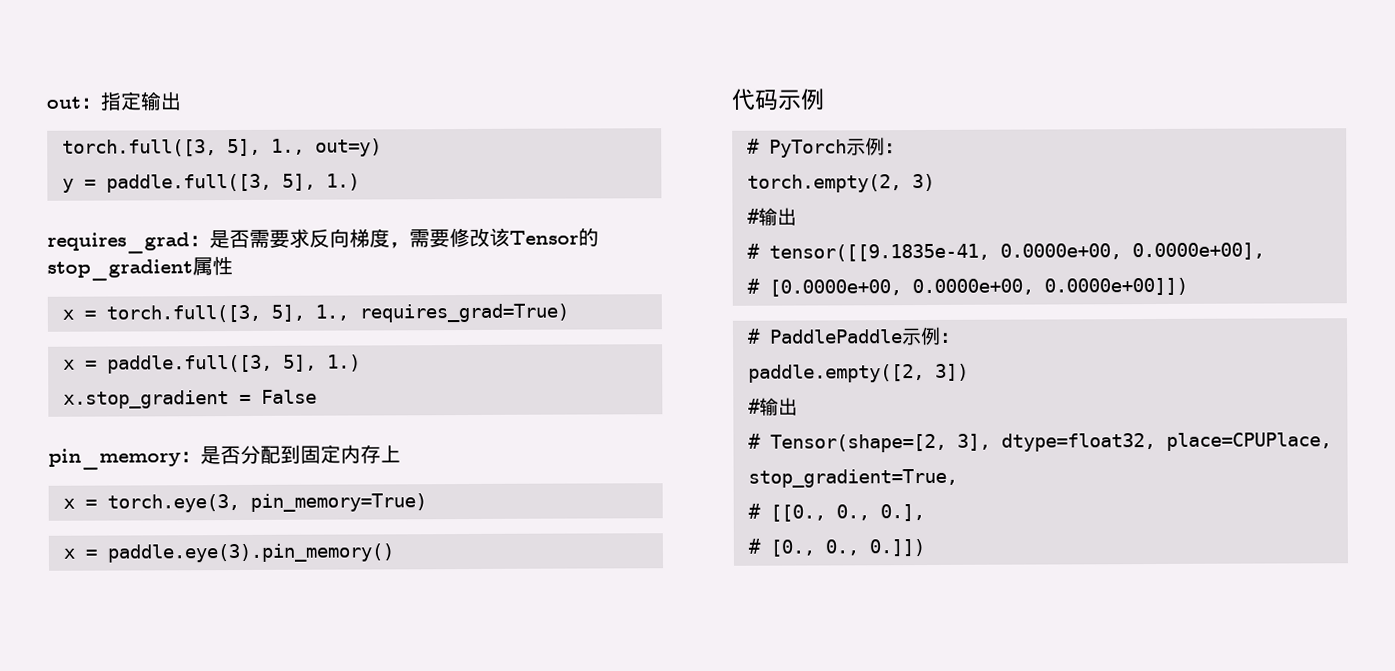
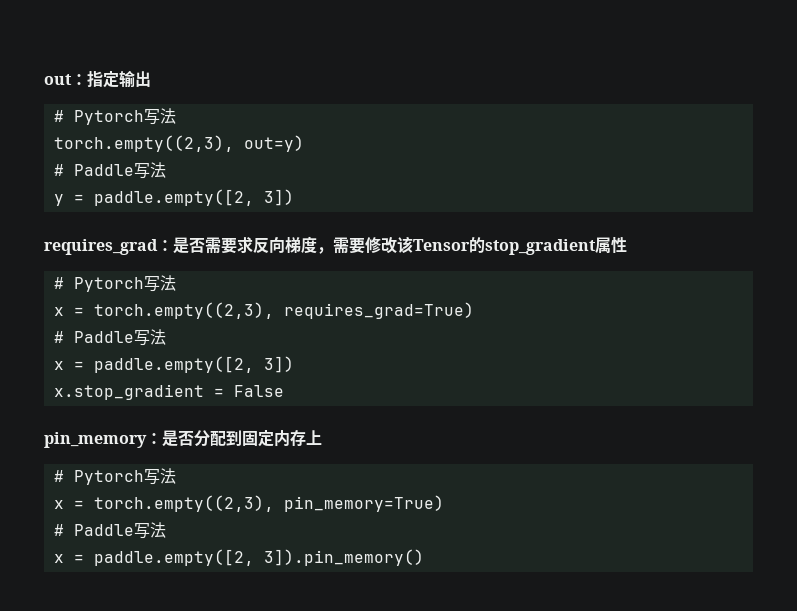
  out：指定输出
- torch.full([3, 5], 1., out=y)
+ # Pytorch写法
+ torch.empty((2,3), out=y)
+ # Paddle写法
- y = paddle.full([3, 5], 1.)
+ y = paddle.empty([2, 3])
  requires_grad：是否需要求反向梯度，需要修改该Tensor的stop_gradient属性
- x = torch.full([3, 5], 1., requires_grad=True)
- x = paddle.full([3, 5], 1.)
+ # Pytorch写法
+ x = torch.empty((2,3), requires_grad=True)
+ # Paddle写法
+ x = paddle.empty([2, 3])
  pin_memory：是否分配到固定内存上
- x = torch.eye(3, pin_memory=True)
- x = paddle.eye(3).pin_memory()
- 代码示例
- # PyTorch示例：
- torch.empty(2, 3)
- #输出
- # tensor([[9.1835e-41, 0.0000e+00, 0.0000e+00],
- # [0.0000e+00, 0.0000e+00, 0.0000e+00]])
- # PaddlePaddle示例：
- paddle.empty([2, 3])
- #输出
- # Tensor(shape=[2, 3], dtype=float32, place=CPUPlace, stop_gradient=True,
- # [[0., 0., 0.],
- # [0., 0., 0.]])
+ # Pytorch写法
+ x = torch.empty((2,3), pin_memory=True)
+ # Paddle写法
+ x = paddle.empty([2, 3]).pin_memory()

